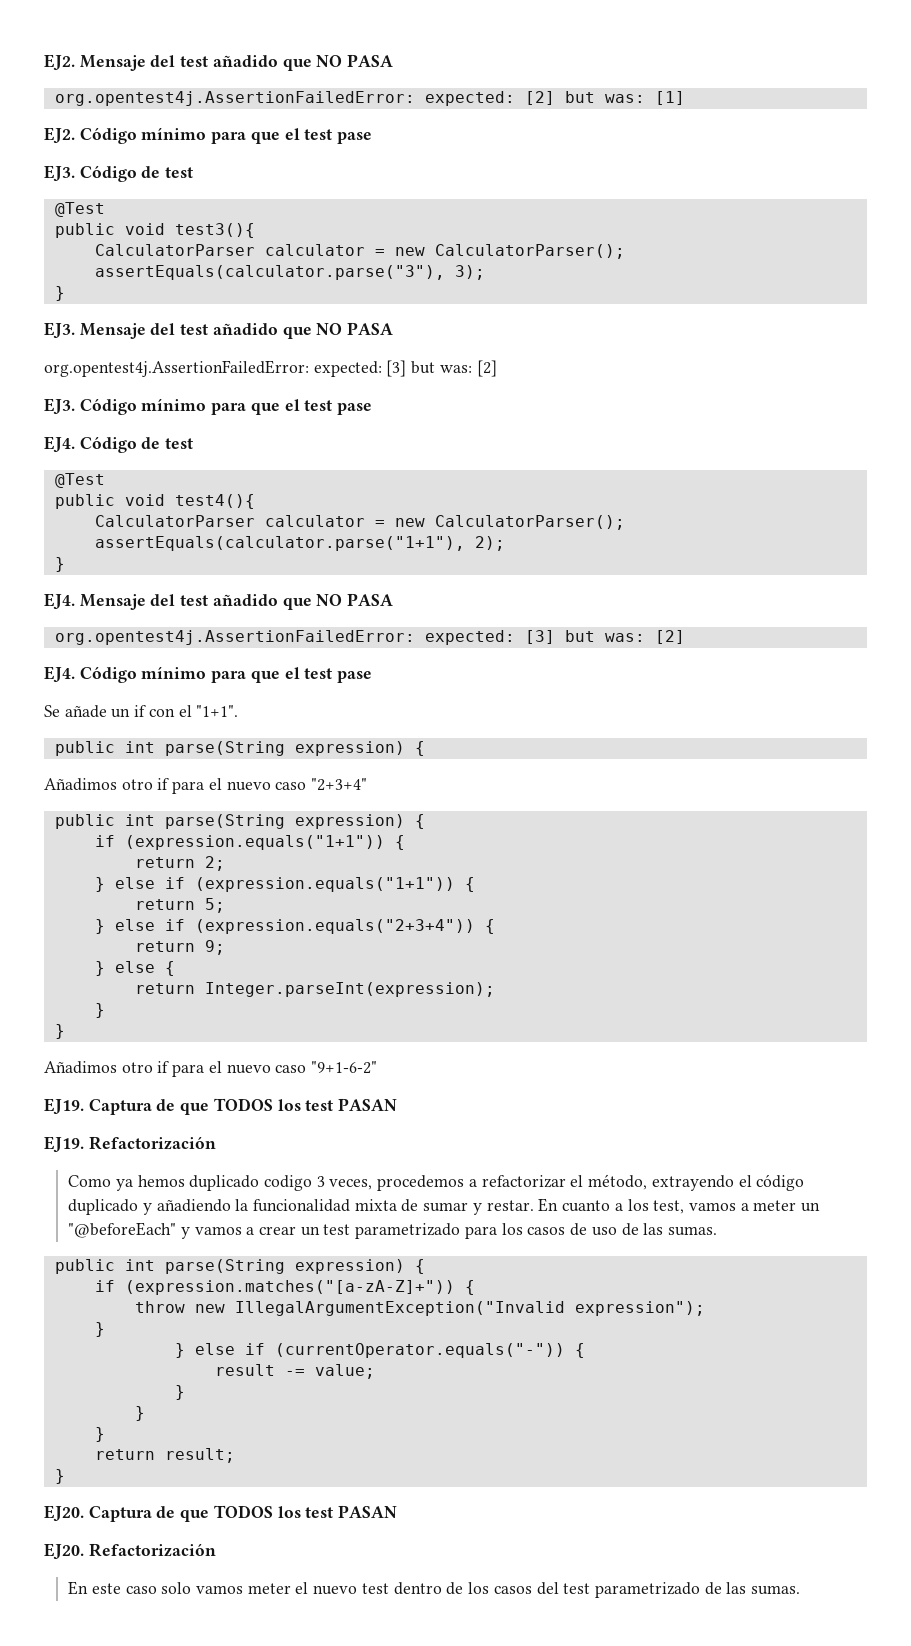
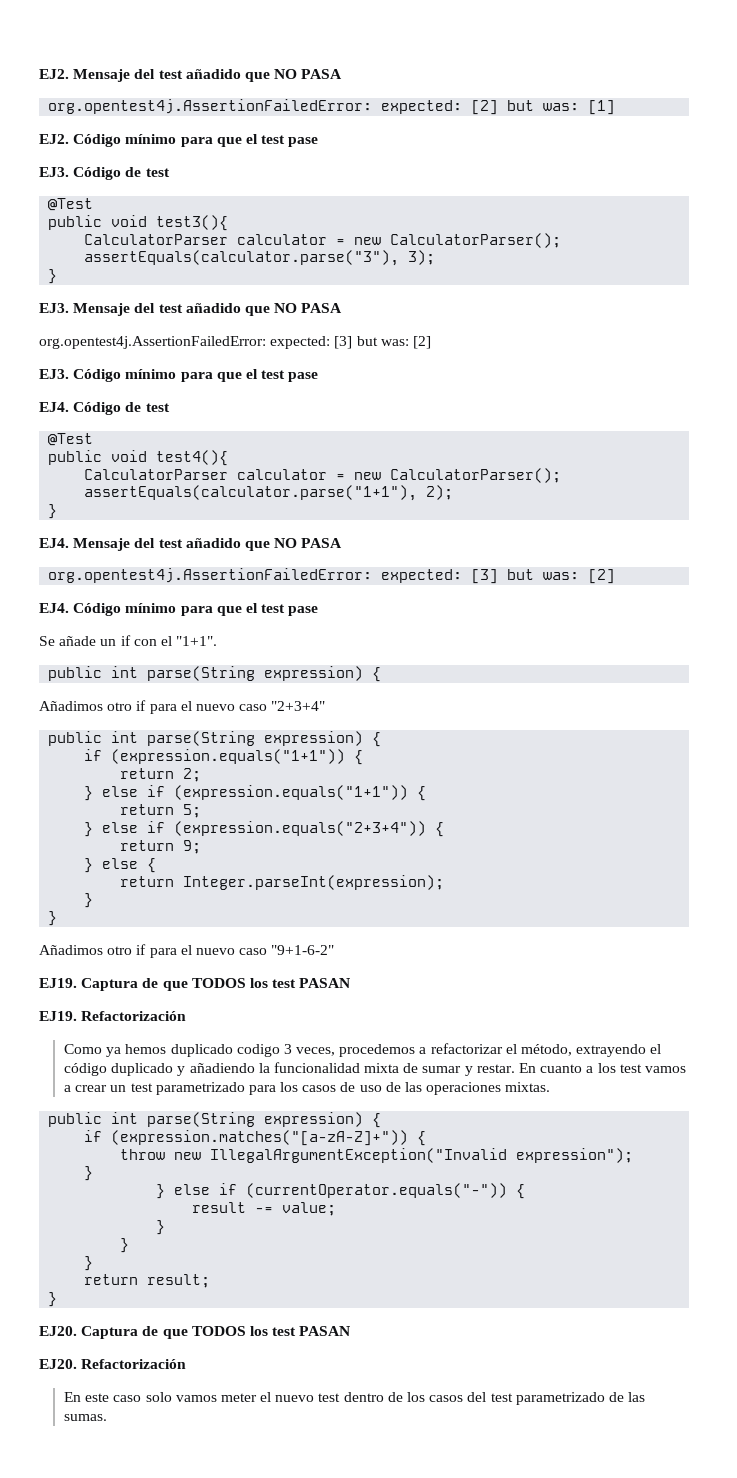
- En cuanto a los test, vamos a meter un "@beforeEach" y vamos a crear un test parametrizado para los casos de uso de las sumas.
+ En cuanto a los test vamos a crear un test parametrizado para los casos de uso de las operaciones mixtas.

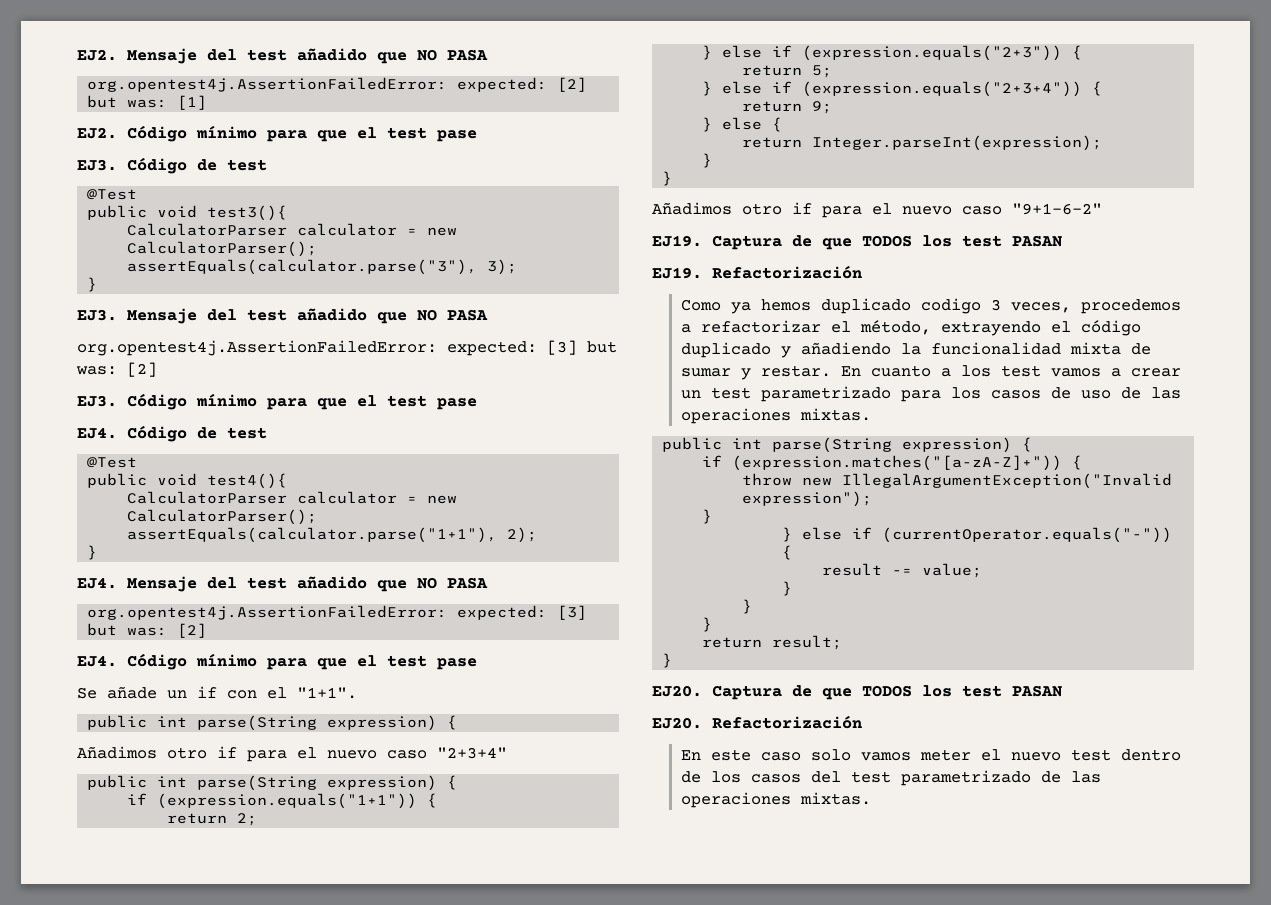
- } else if (expression.equals("1+1")) {
+ } else if (expression.equals("2+3")) {
- En este caso solo vamos meter el nuevo test dentro de los casos del test parametrizado de las sumas.
+ En este caso solo vamos meter el nuevo test dentro de los casos del test parametrizado de las operaciones mixtas.

